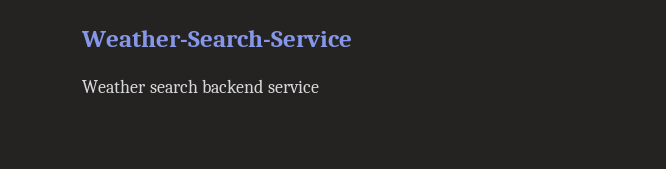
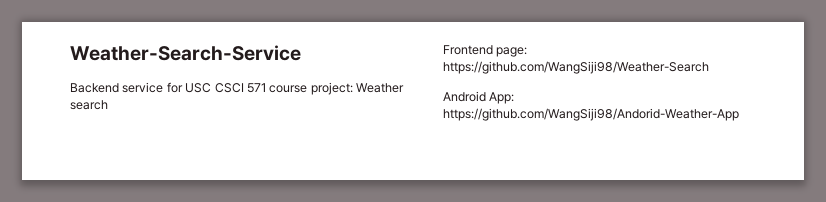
- Weather search backend service
+ Backend service for USC CSCI 571 course project: Weather search
+ Frontend page: https://github.com/WangSiji98/Weather-Search
+ Android App: https://github.com/WangSiji98/Andorid-Weather-App

